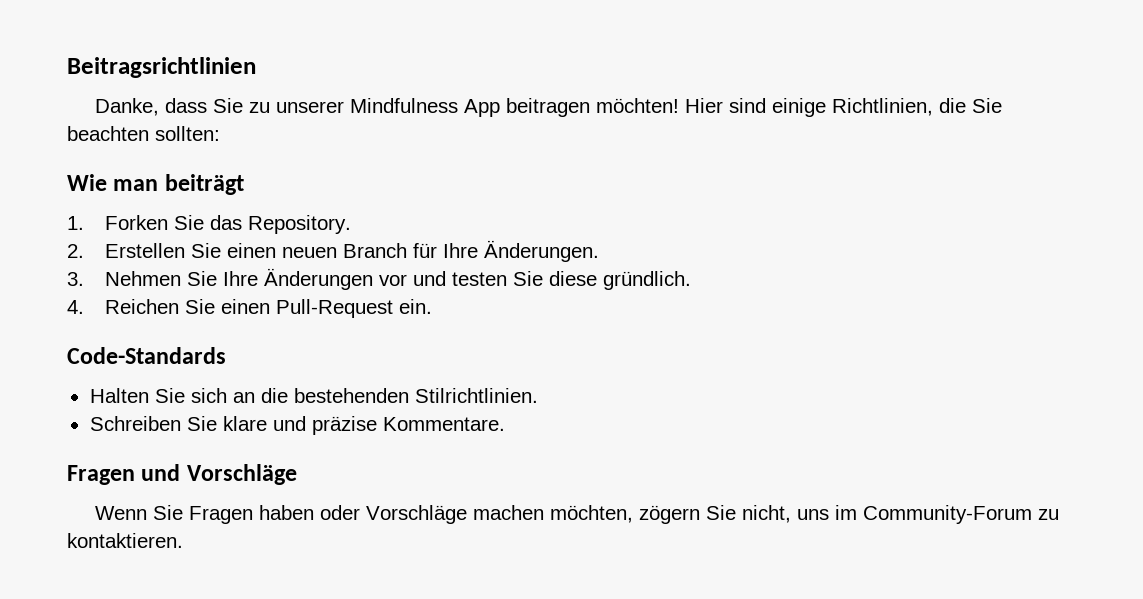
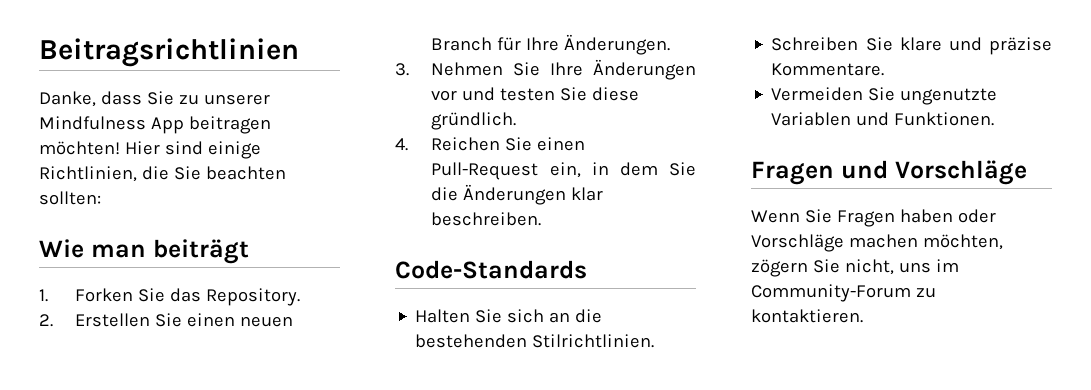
- 4. Reichen Sie einen Pull-Request ein.
+ 4. Reichen Sie einen Pull-Request ein, in dem Sie die Änderungen klar beschreiben.
+ Vermeiden Sie ungenutzte Variablen und Funktionen.

